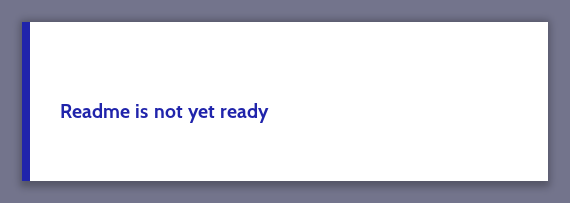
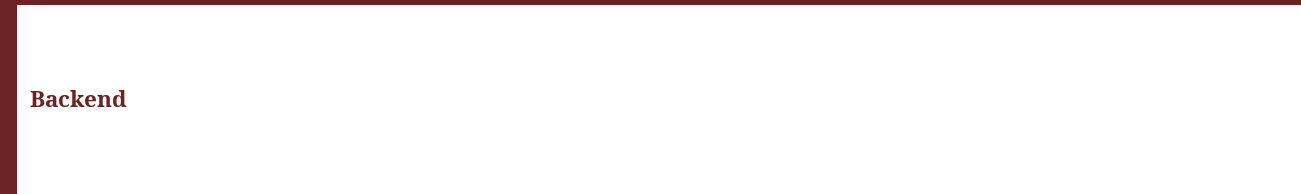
- Readme is not yet ready
+ Backend

